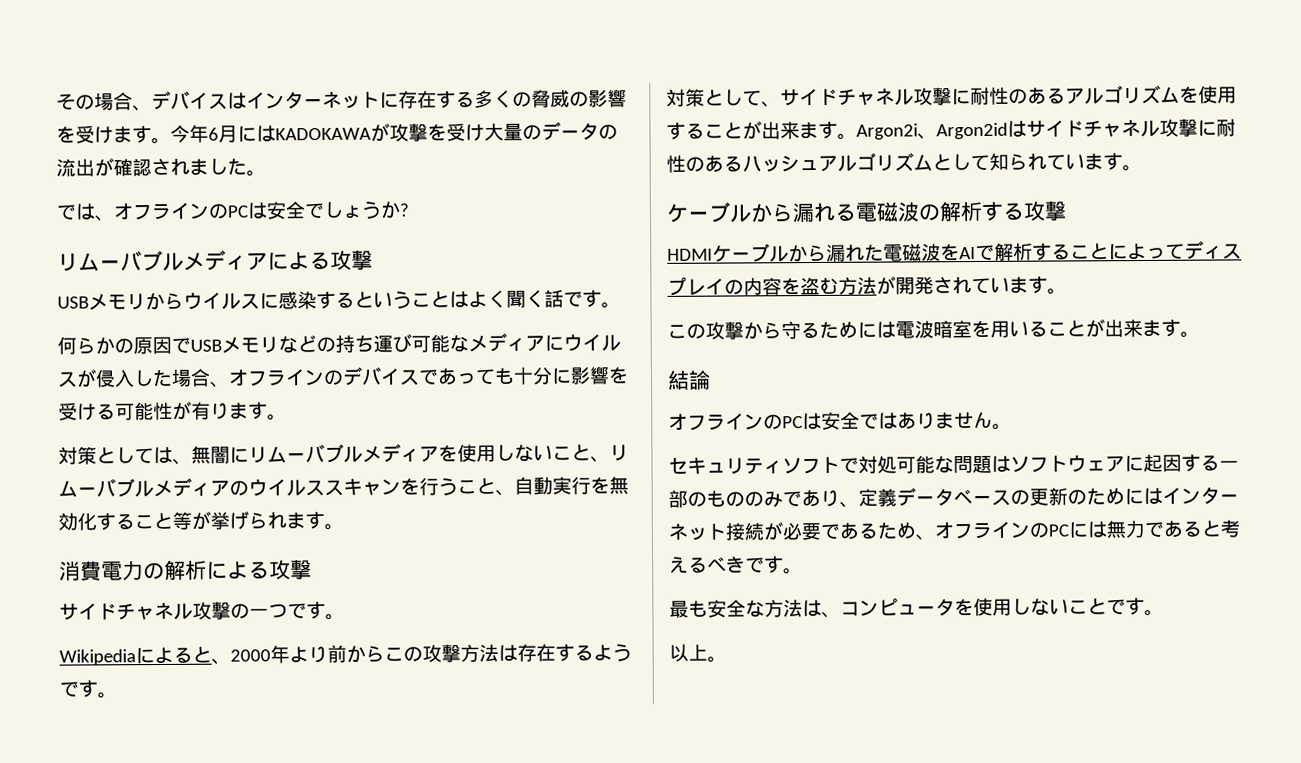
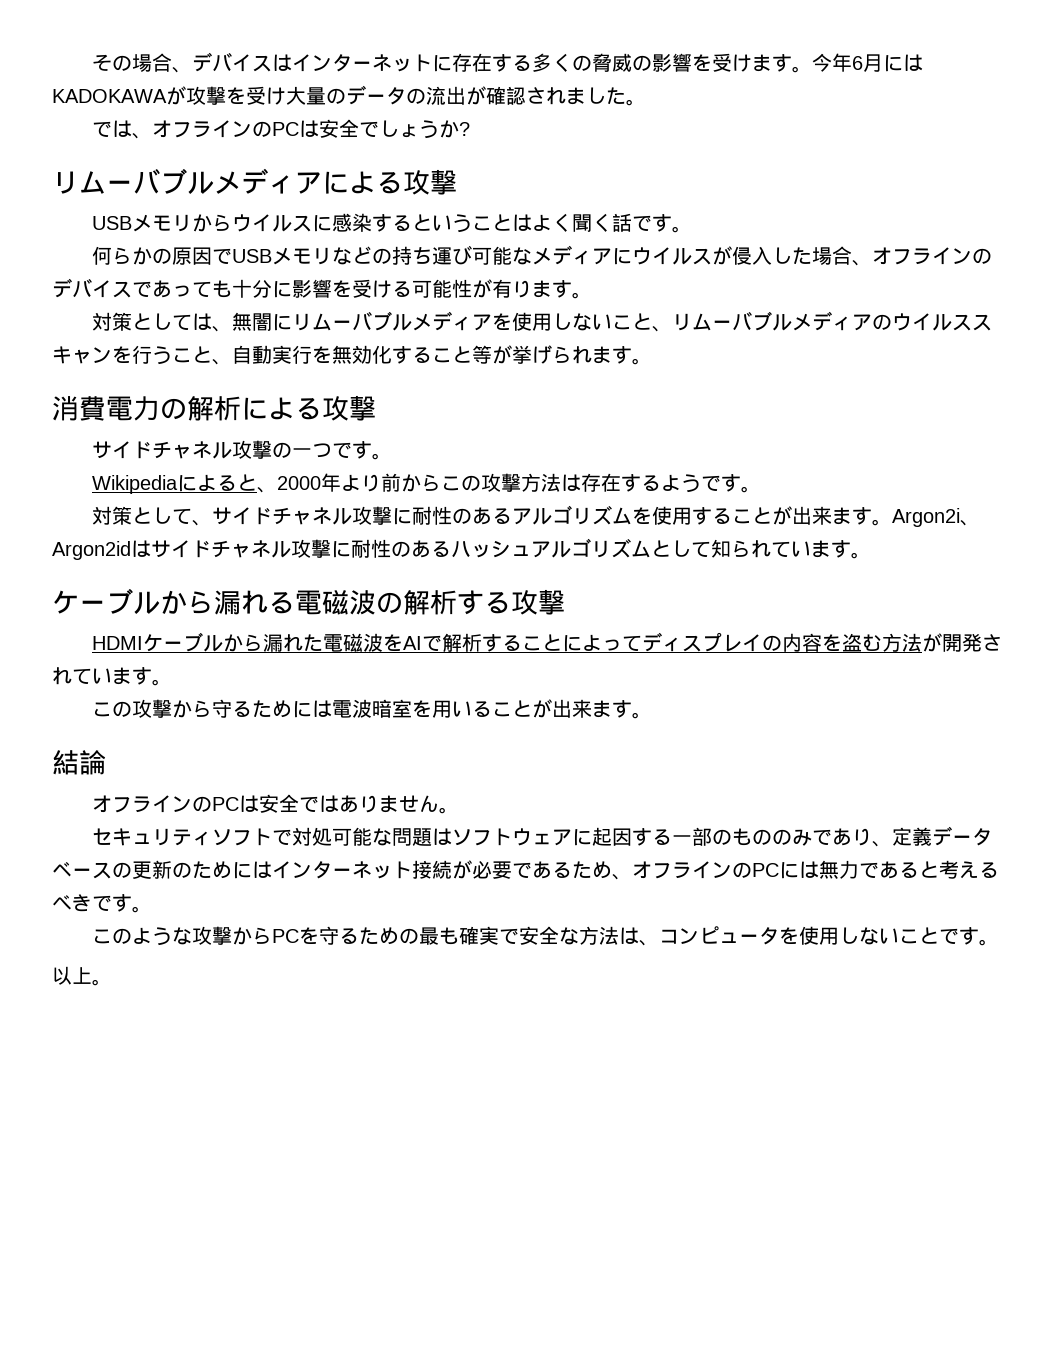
- 最も安全な方法は、コンピュータを使用しないことです。
+ このような攻撃からPCを守るための最も確実で安全な方法は、コンピュータを使用しないことです。

